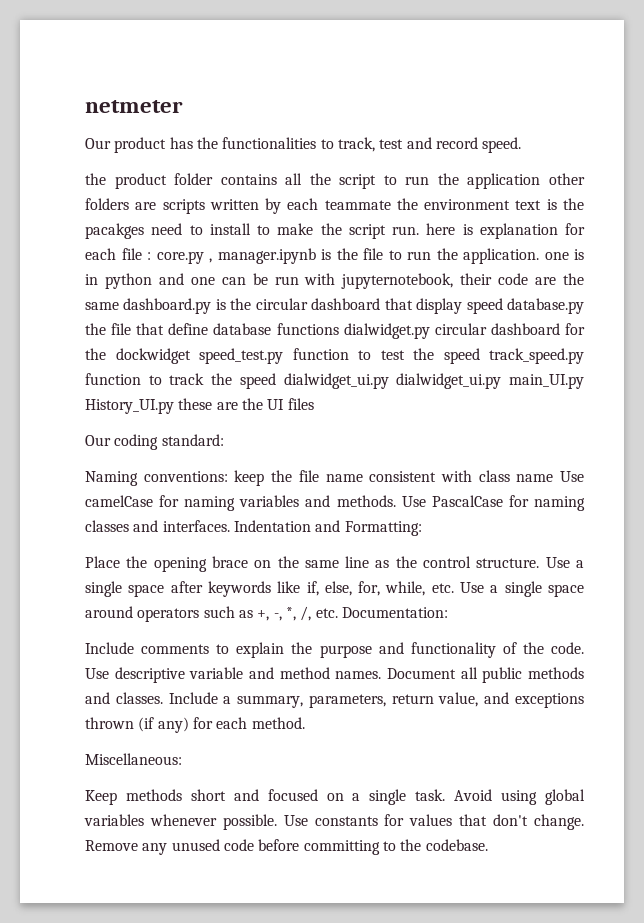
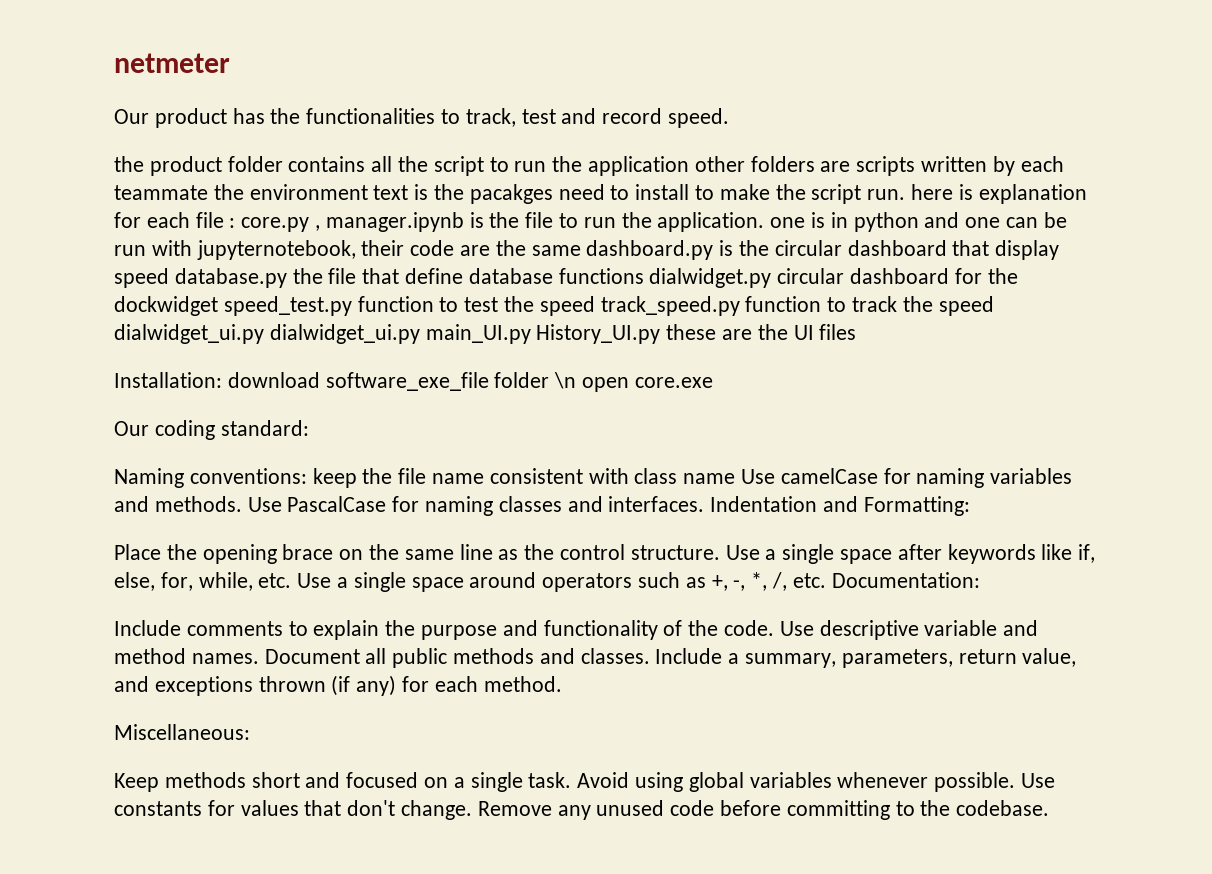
+ Installation: download software_exe_file folder \n open core.exe

